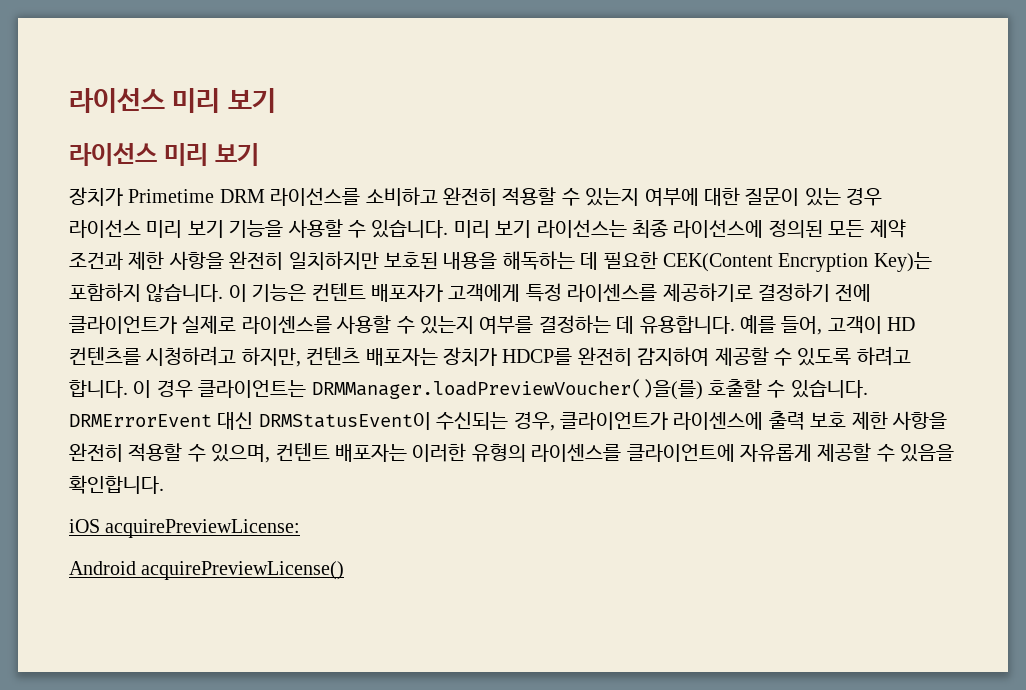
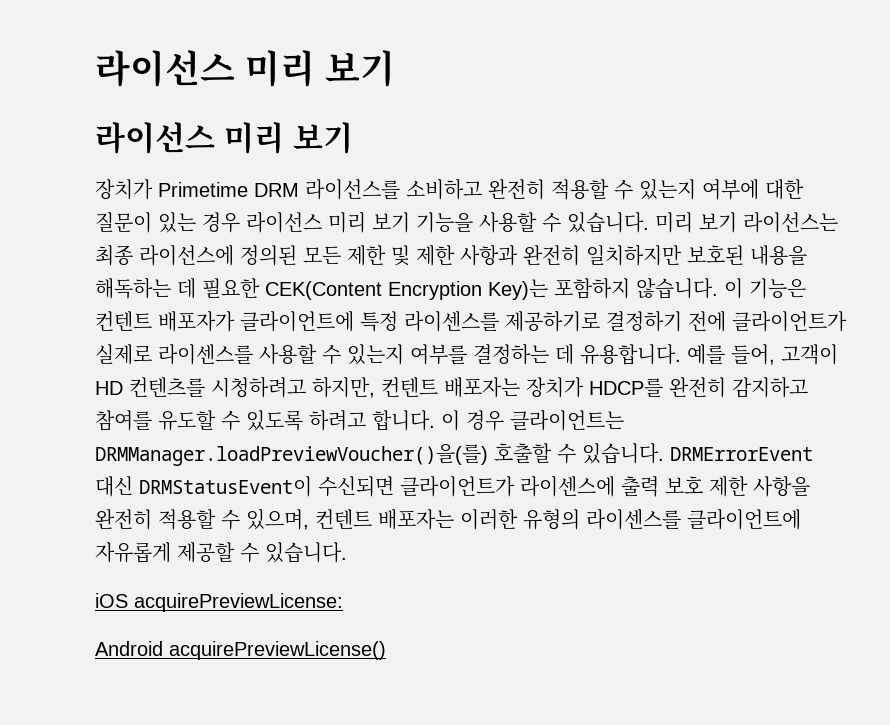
- 미리 보기 라이선스는 최종 라이선스에 정의된 모든 제약 조건과 제한 사항을 완전히 일치하지만 보호된 내용을 해독하는 데 필요한 CEK(Content Encryption Key)는 포함하지 않습니다.
+ 미리 보기 라이선스는 최종 라이선스에 정의된 모든 제한 및 제한 사항과 완전히 일치하지만 보호된 내용을 해독하는 데 필요한 CEK(Content Encryption Key)는 포함하지 않습니다.
- 이 기능은 컨텐트 배포자가 고객에게 특정 라이센스를 제공하기로 결정하기 전에 클라이언트가 실제로 라이센스를 사용할 수 있는지 여부를 결정하는 데 유용합니다.
+ 이 기능은 컨텐트 배포자가 클라이언트에 특정 라이센스를 제공하기로 결정하기 전에 클라이언트가 실제로 라이센스를 사용할 수 있는지 여부를 결정하는 데 유용합니다.
- 예를 들어, 고객이 HD 컨텐츠를 시청하려고 하지만, 컨텐츠 배포자는 장치가 HDCP를 완전히 감지하여 제공할 수 있도록 하려고 합니다.
+ 예를 들어, 고객이 HD 컨텐츠를 시청하려고 하지만, 컨텐트 배포자는 장치가 HDCP를 완전히 감지하고 참여를 유도할 수 있도록 하려고 합니다.
- DRMErrorEvent 대신 DRMStatusEvent이 수신되는 경우, 클라이언트가 라이센스에 출력 보호 제한 사항을 완전히 적용할 수 있으며, 컨텐트 배포자는 이러한 유형의 라이센스를 클라이언트에 자유롭게 제공할 수 있음을 확인합니다.
+ DRMErrorEvent 대신 DRMStatusEvent이 수신되면 클라이언트가 라이센스에 출력 보호 제한 사항을 완전히 적용할 수 있으며, 컨텐트 배포자는 이러한 유형의 라이센스를 클라이언트에 자유롭게 제공할 수 있습니다.

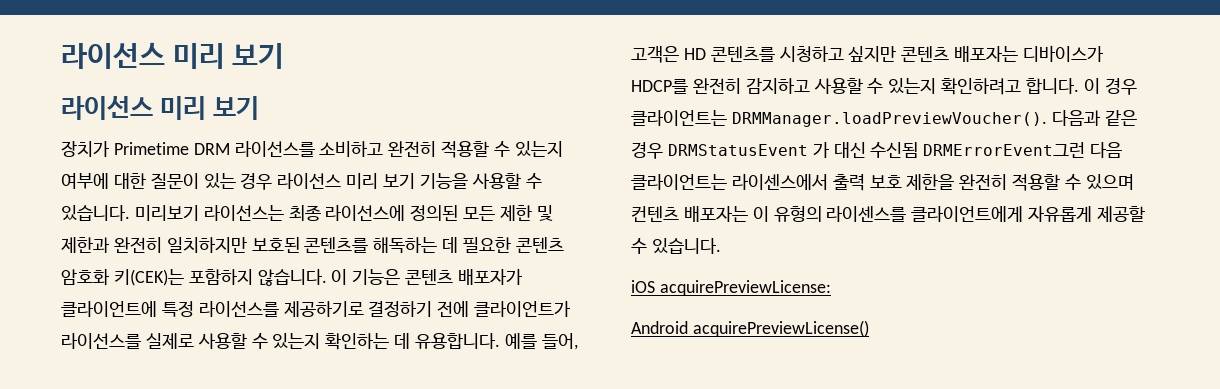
- 미리 보기 라이선스는 최종 라이선스에 정의된 모든 제한 및 제한 사항과 완전히 일치하지만 보호된 내용을 해독하는 데 필요한 CEK(Content Encryption Key)는 포함하지 않습니다.
+ 미리보기 라이선스는 최종 라이선스에 정의된 모든 제한 및 제한과 완전히 일치하지만 보호된 콘텐츠를 해독하는 데 필요한 콘텐츠 암호화 키(CEK)는 포함하지 않습니다.
- 이 기능은 컨텐트 배포자가 클라이언트에 특정 라이센스를 제공하기로 결정하기 전에 클라이언트가 실제로 라이센스를 사용할 수 있는지 여부를 결정하는 데 유용합니다.
+ 이 기능은 콘텐츠 배포자가 클라이언트에 특정 라이선스를 제공하기로 결정하기 전에 클라이언트가 라이선스를 실제로 사용할 수 있는지 확인하는 데 유용합니다.
- 예를 들어, 고객이 HD 컨텐츠를 시청하려고 하지만, 컨텐트 배포자는 장치가 HDCP를 완전히 감지하고 참여를 유도할 수 있도록 하려고 합니다. 이 경우 클라이언트는 DRMManager.loadPreviewVoucher()을(를) 호출할 수 있습니다. DRMErrorEvent 대신 DRMStatusEvent이 수신되면 클라이언트가 라이센스에 출력 보호 제한 사항을 완전히 적용할 수 있으며, 컨텐트 배포자는 이러한 유형의 라이센스를 클라이언트에 자유롭게 제공할 수 있습니다.
+ 예를 들어, 고객은 HD 콘텐츠를 시청하고 싶지만 콘텐츠 배포자는 디바이스가 HDCP를 완전히 감지하고 사용할 수 있는지 확인하려고 합니다. 이 경우 클라이언트는 DRMManager.loadPreviewVoucher(). 다음과 같은 경우 DRMStatusEvent 가 대신 수신됨 DRMErrorEvent그런 다음 클라이언트는 라이센스에서 출력 보호 제한을 완전히 적용할 수 있으며 컨텐츠 배포자는 이 유형의 라이센스를 클라이언트에게 자유롭게 제공할 수 있습니다.

